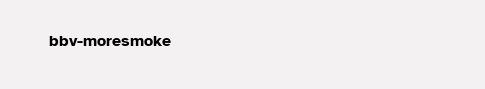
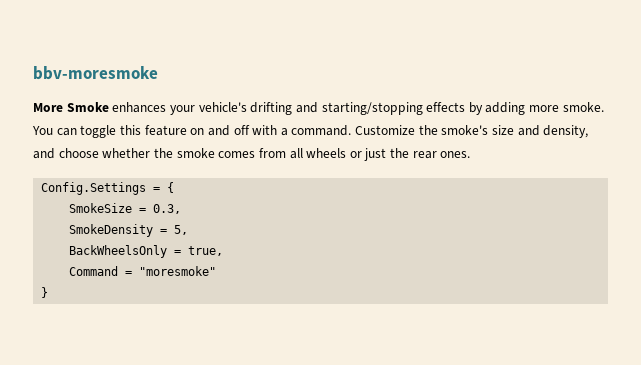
+ More Smoke enhances your vehicle's drifting and starting/stopping effects by adding more smoke. You can toggle this feature on and off with a command. Customize the smoke's size and density, and choose whether the smoke comes from all wheels or just the rear ones.
+ Config.Settings = {
+ SmokeSize = 0.3,
+ SmokeDensity = 5,
+ BackWheelsOnly = true,
+ Command = "moresmoke"
+ }

